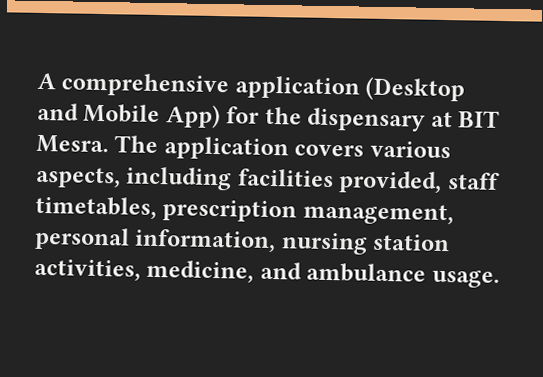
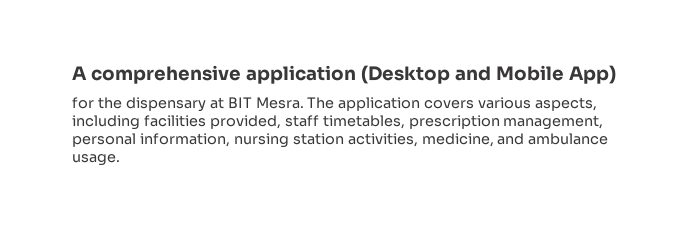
- A comprehensive application (Desktop and Mobile App) for the dispensary at BIT Mesra.
+ A comprehensive application (Desktop and Mobile App)
+ for the dispensary at BIT Mesra.

